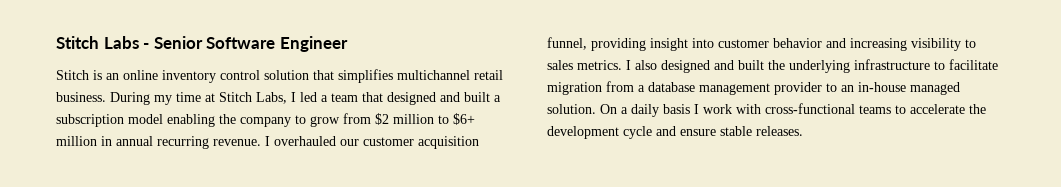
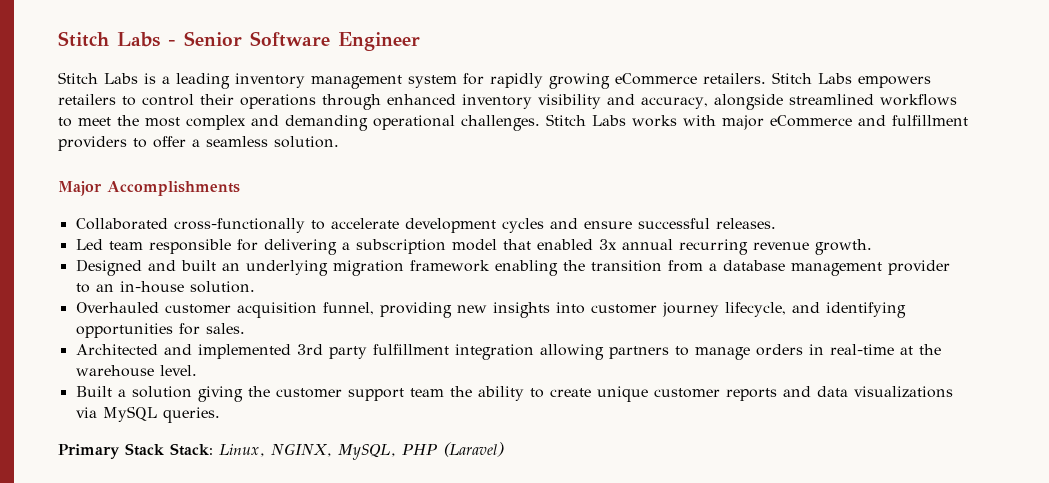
- Stitch is an online inventory control solution that simplifies multichannel retail business. During my time at Stitch Labs, I led a team that designed and built a subscription model enabling the company to grow from $2 million to $6+ million in annual recurring revenue. I overhauled our customer acquisition funnel, providing insight into customer behavior and increasing visibility to sales metrics. I also designed and built the underlying infrastructure to facilitate migration from a database management provider to an in-house managed solution. On a daily basis I work with cross-functional teams to accelerate the development cycle and ensure stable releases.
+ Stitch Labs is a leading inventory management system for rapidly growing eCommerce retailers. Stitch Labs empowers retailers to control their operations through enhanced inventory visibility and accuracy, alongside streamlined workflows to meet the most complex and demanding operational challenges. Stitch Labs works with major eCommerce and fulfillment providers to offer a seamless solution.
+ Major Accomplishments
+ Collaborated cross-functionally to accelerate development cycles and ensure successful releases.
+ Led team responsible for delivering a subscription model that enabled 3x annual recurring revenue growth.
+ Designed and built an underlying migration framework enabling the transition from a database management provider to an in-house solution.
+ Overhauled customer acquisition funnel, providing new insights into customer journey lifecycle, and identifying opportunities for sales.
+ Architected and implemented 3rd party fulfillment integration allowing partners to manage orders in real-time at the warehouse level.
+ Built a solution giving the customer support team the ability to create unique customer reports and data visualizations via MySQL queries.
+ Primary Stack Stack: Linux, NGINX, MySQL, PHP (Laravel)

